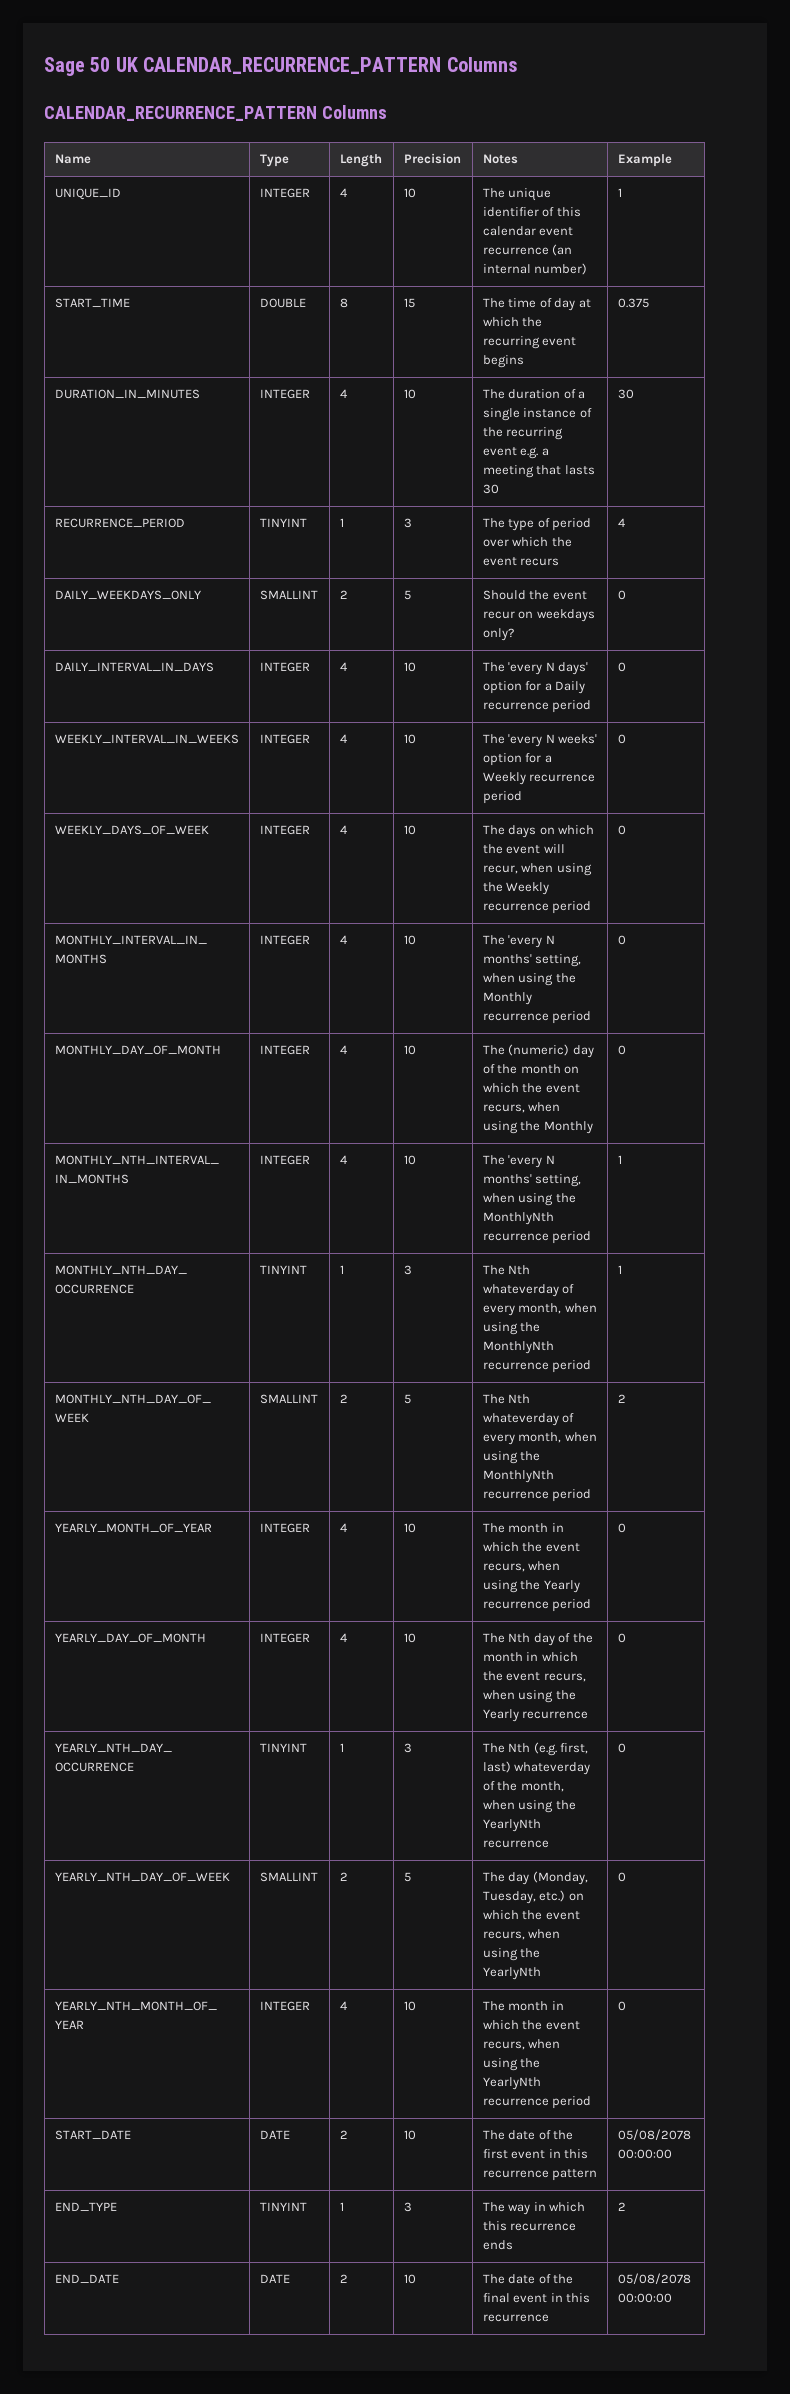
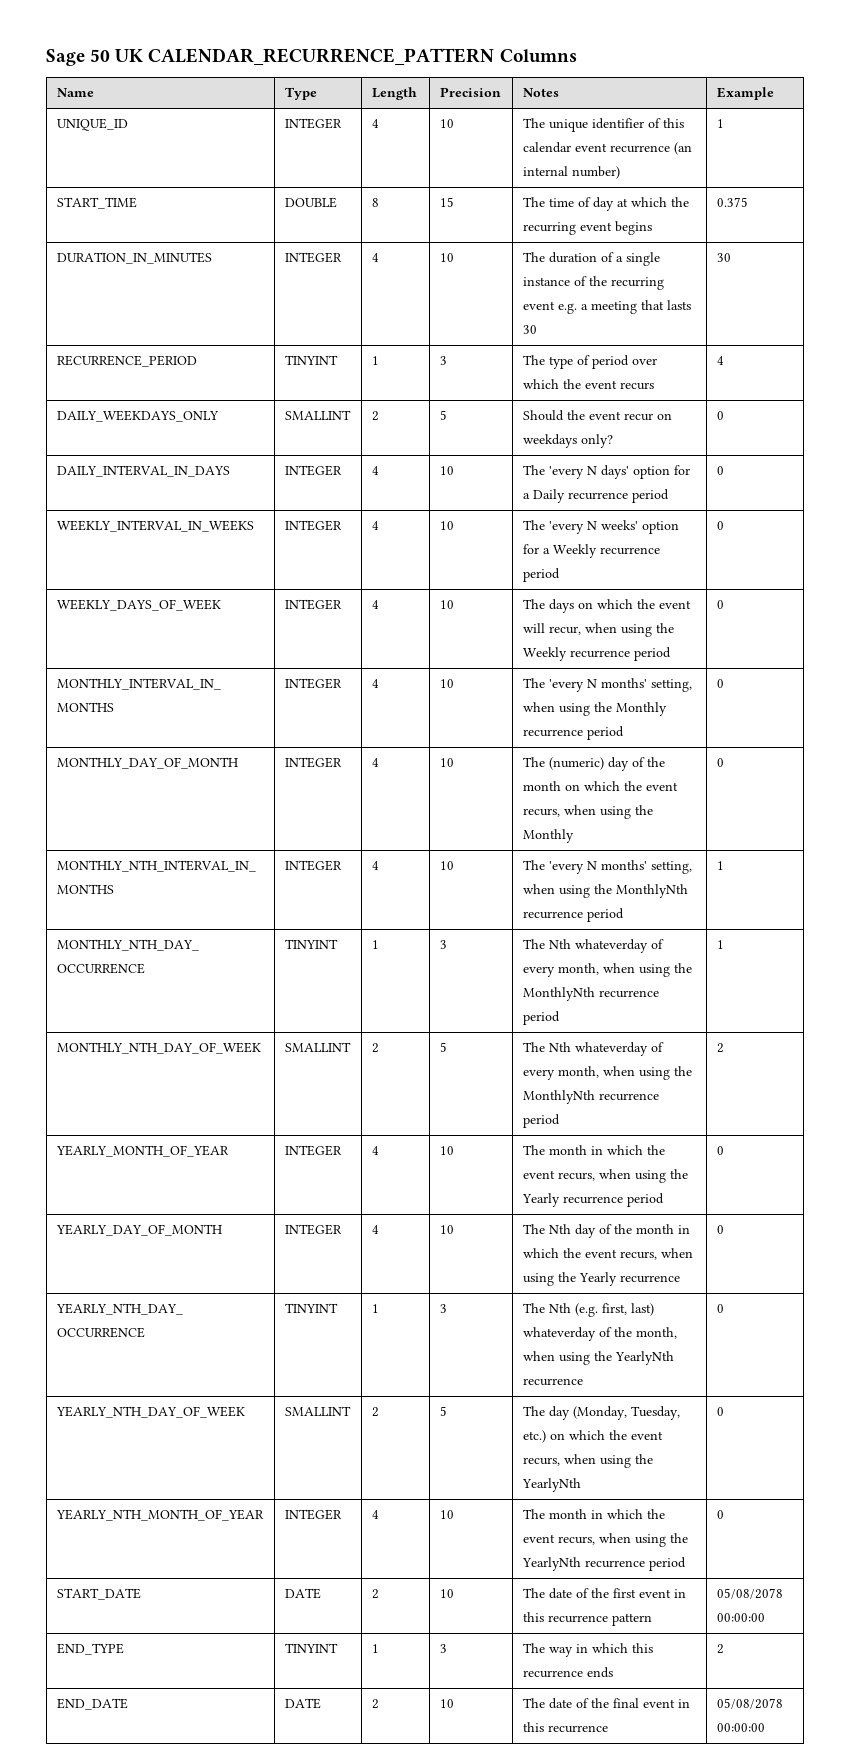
  Sage 50 UK CALENDAR_RECURRENCE_PATTERN Columns
- CALENDAR_RECURRENCE_PATTERN Columns

